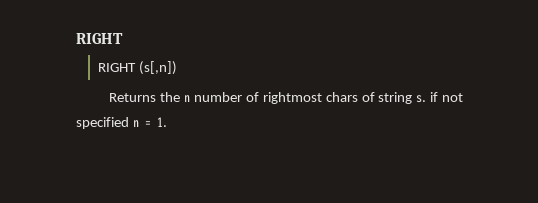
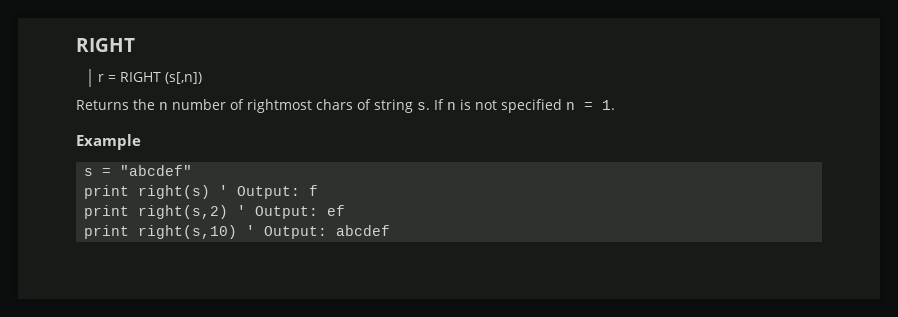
- RIGHT (s[,n])
+ r = RIGHT (s[,n])
- Returns the n number of rightmost chars of string s. if not specified n = 1.
+ Returns the n number of rightmost chars of string s. If n is not specified n = 1.
+ Example
+ s = "abcdef"
+ print right(s) ' Output: f
+ print right(s,2) ' Output: ef
+ print right(s,10) ' Output: abcdef

